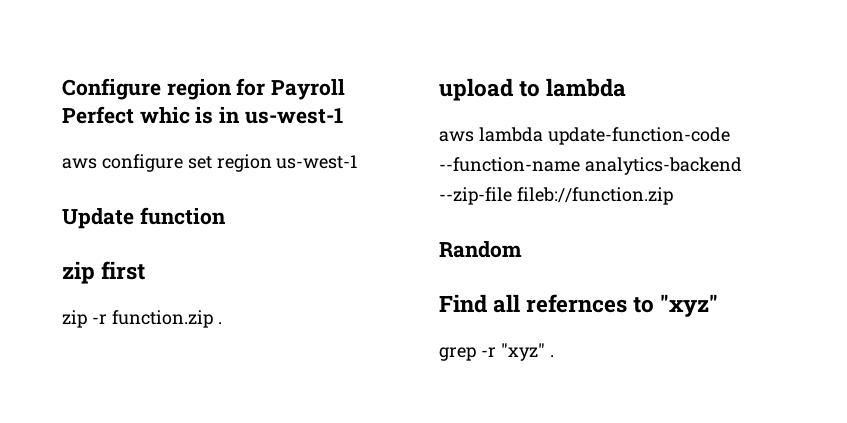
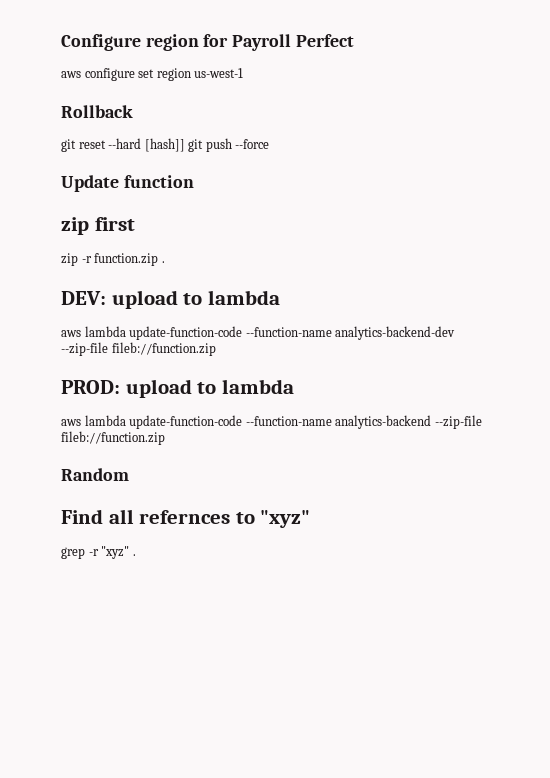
- Configure region for Payroll Perfect whic is in us-west-1
+ Configure region for Payroll Perfect
+ Rollback
+ git reset --hard [hash]] git push --force
- upload to lambda
+ DEV: upload to lambda
+ aws lambda update-function-code --function-name analytics-backend-dev --zip-file fileb://function.zip
+ PROD: upload to lambda

